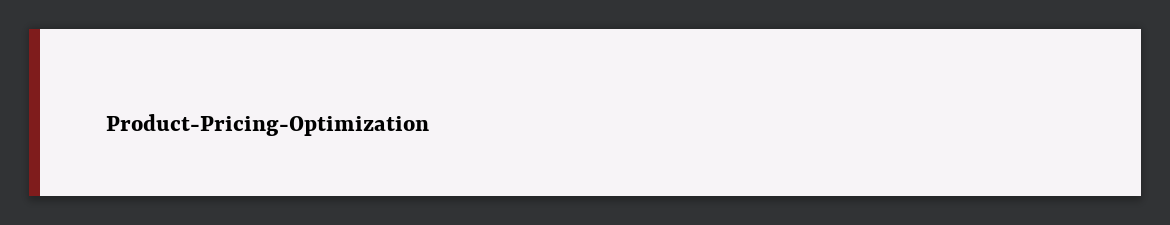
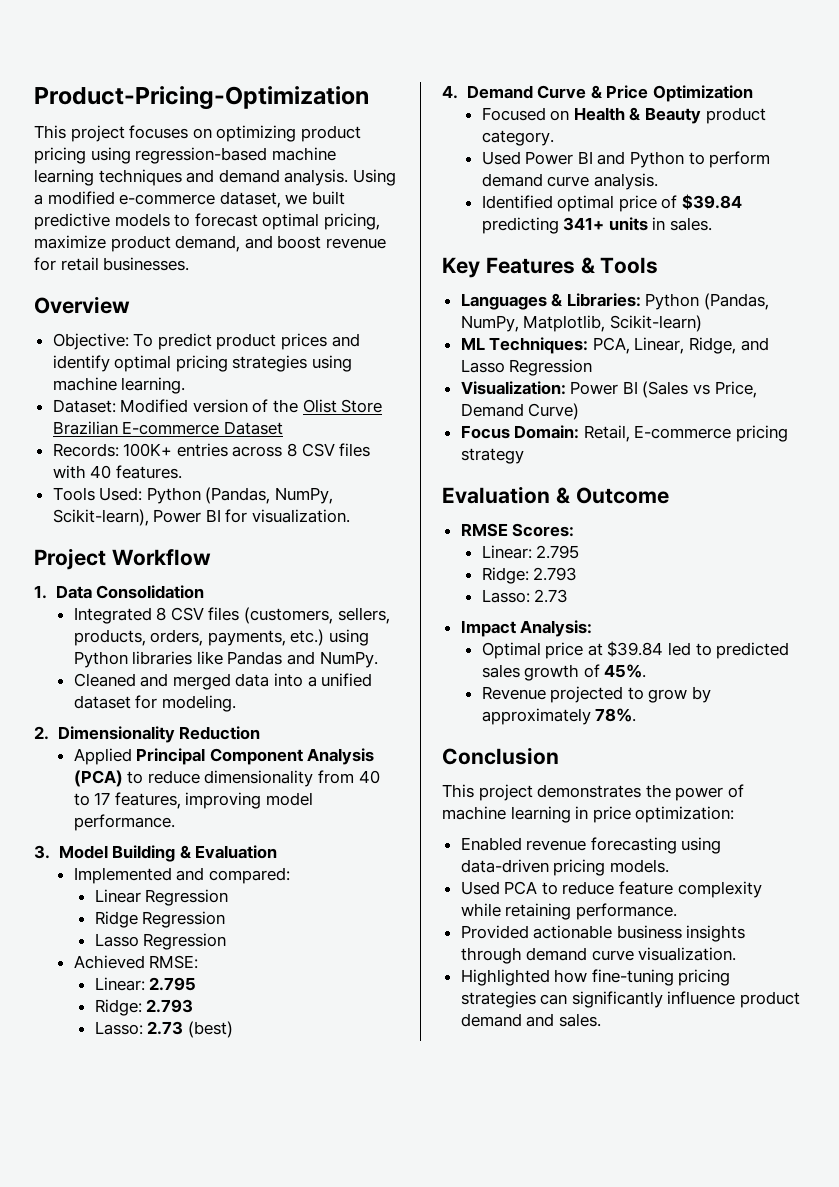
+ This project focuses on optimizing product pricing using regression-based machine learning techniques and demand analysis. Using a modified e-commerce dataset, we built predictive models to forecast optimal pricing, maximize product demand, and boost revenue for retail businesses.
+ Overview
+ Objective: To predict product prices and identify optimal pricing strategies using machine learning.
+ Dataset: Modified version of the Olist Store Brazilian E-commerce Dataset
+ Records: 100K+ entries across 8 CSV files with 40 features.
+ Tools Used: Python (Pandas, NumPy, Scikit-learn), Power BI for visualization.
+ Project Workflow
+ 1. Data Consolidation
+ Integrated 8 CSV files (customers, sellers, products, orders, payments, etc.) using Python libraries like Pandas and NumPy.
+ Cleaned and merged data into a unified dataset for modeling.
+ 2. Dimensionality Reduction
+ Applied Principal Component Analysis (PCA) to reduce dimensionality from 40 to 17 features, improving model performance.
+ 3. Model Building & Evaluation
+ Implemented and compared:
+ Linear Regression
+ Ridge Regression
+ Lasso Regression
+ Achieved RMSE:
+ Linear: 2.795
+ Ridge: 2.793
+ Lasso: 2.73 (best)
+ 4. Demand Curve & Price Optimization
+ Focused on Health & Beauty product category.
+ Used Power BI and Python to perform demand curve analysis.
+ Identified optimal price of $39.84 predicting 341+ units in sales.
+ Key Features & Tools
+ Languages & Libraries: Python (Pandas, NumPy, Matplotlib, Scikit-learn)
+ ML Techniques: PCA, Linear, Ridge, and Lasso Regression
+ Visualization: Power BI (Sales vs Price, Demand Curve)
+ Focus Domain: Retail, E-commerce pricing strategy
+ Evaluation & Outcome
+ RMSE Scores:
+ Linear: 2.795
+ Ridge: 2.793
+ Lasso: 2.73
+ Impact Analysis:
+ Optimal price at $39.84 led to predicted sales growth of 45%.
+ Revenue projected to grow by approximately 78%.
+ Conclusion
+ This project demonstrates the power of machine learning in price optimization:
+ Enabled revenue forecasting using data-driven pricing models.
+ Used PCA to reduce feature complexity while retaining performance.
+ Provided actionable business insights through demand curve visualization.
+ Highlighted how fine-tuning pricing strategies can significantly influence product demand and sales.

